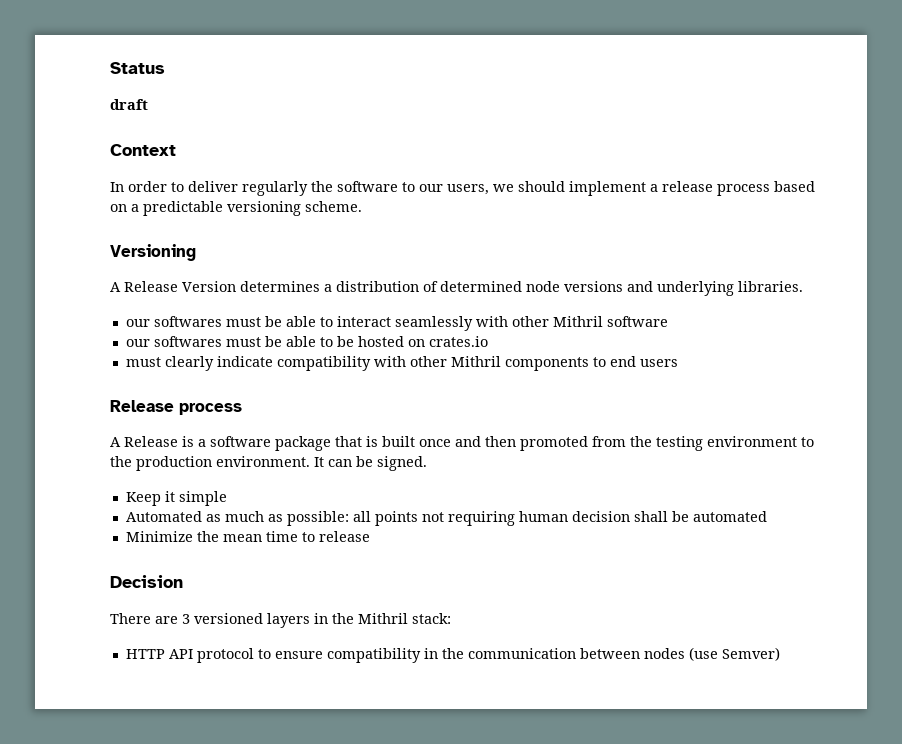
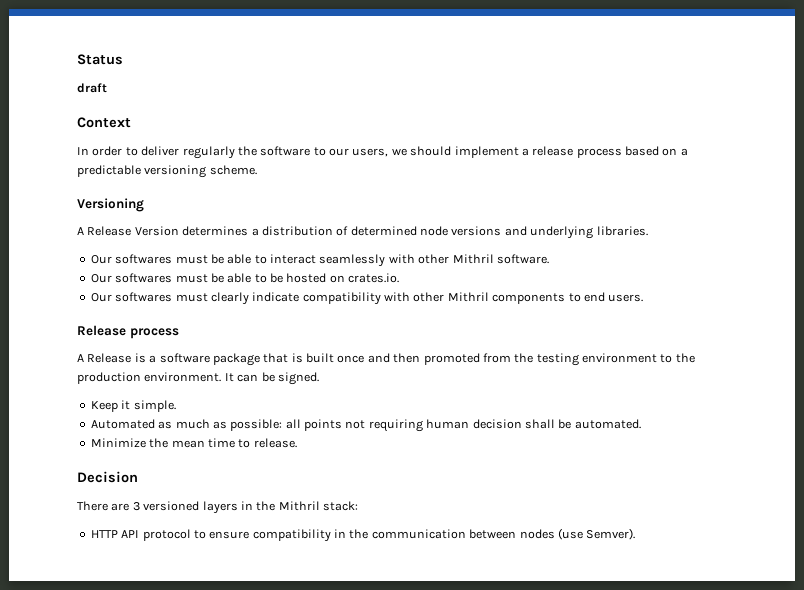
- our softwares must be able to interact seamlessly with other Mithril software
- our softwares must be able to be hosted on crates.io
- must clearly indicate compatibility with other Mithril components to end users
+ Our softwares must be able to interact seamlessly with other Mithril software.
+ Our softwares must be able to be hosted on crates.io.
+ Our softwares must clearly indicate compatibility with other Mithril components to end users.
- Keep it simple
+ Keep it simple.
- Automated as much as possible: all points not requiring human decision shall be automated
+ Automated as much as possible: all points not requiring human decision shall be automated.
- Minimize the mean time to release
+ Minimize the mean time to release.
- HTTP API protocol to ensure compatibility in the communication between nodes (use Semver)
+ HTTP API protocol to ensure compatibility in the communication between nodes (use Semver).

